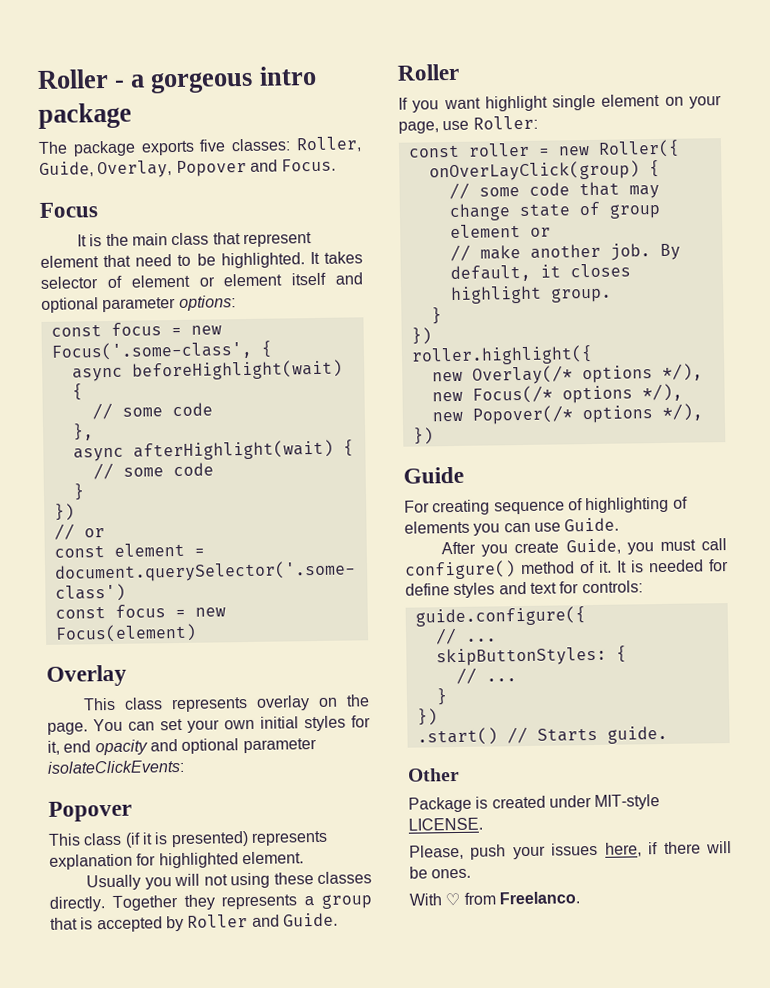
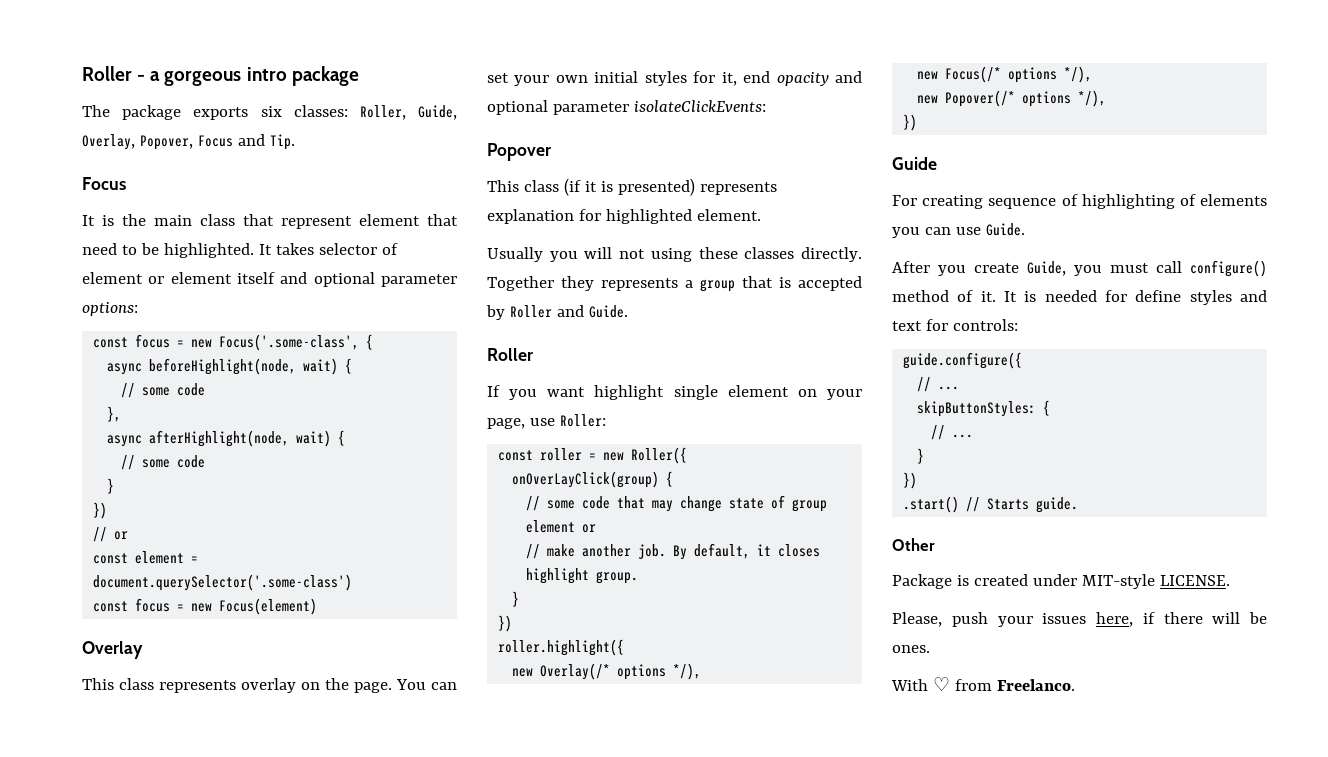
- The package exports five classes: Roller, Guide, Overlay, Popover and Focus.
+ The package exports six classes: Roller, Guide, Overlay, Popover, Focus and Tip.
- async beforeHighlight(wait) {
+ async beforeHighlight(node, wait) {
- async afterHighlight(wait) {
+ async afterHighlight(node, wait) {

